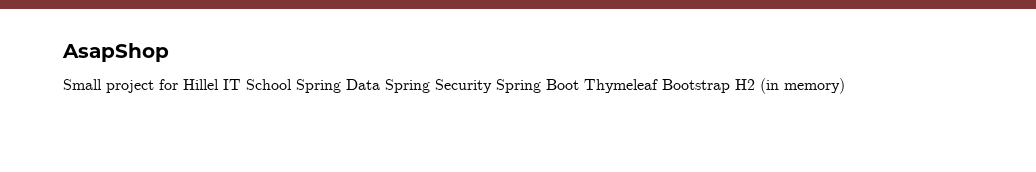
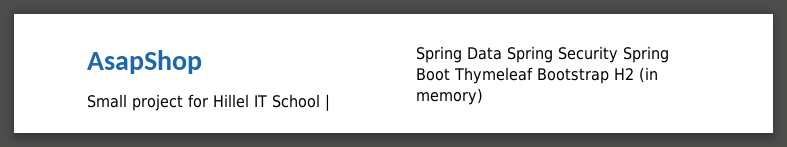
- Small project for Hillel IT School Spring Data Spring Security Spring Boot Thymeleaf Bootstrap H2 (in memory)
+ Small project for Hillel IT School | Spring Data Spring Security Spring Boot Thymeleaf Bootstrap H2 (in memory)

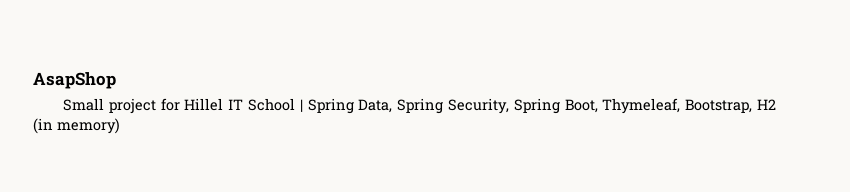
- Small project for Hillel IT School | Spring Data Spring Security Spring Boot Thymeleaf Bootstrap H2 (in memory)
+ Small project for Hillel IT School | Spring Data, Spring Security, Spring Boot, Thymeleaf, Bootstrap, H2 (in memory)

